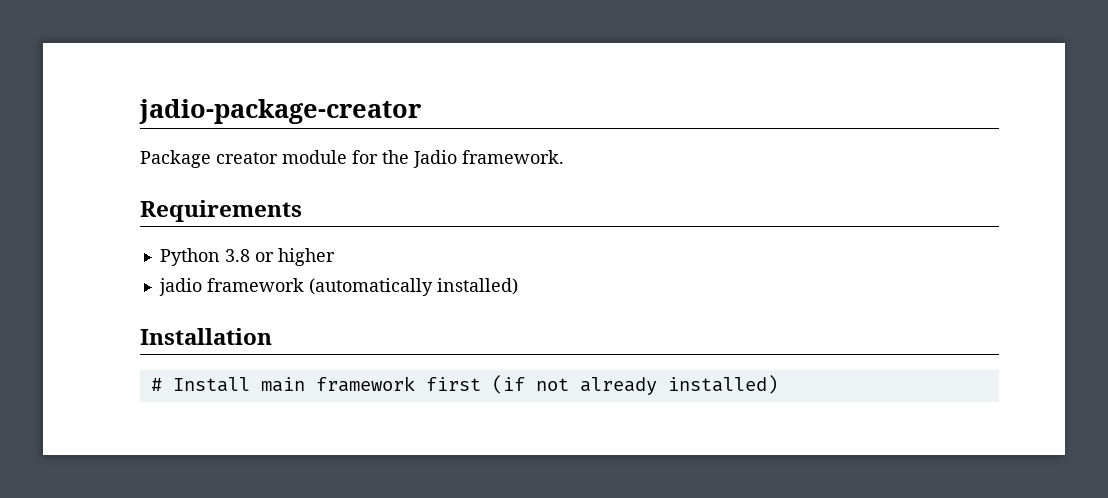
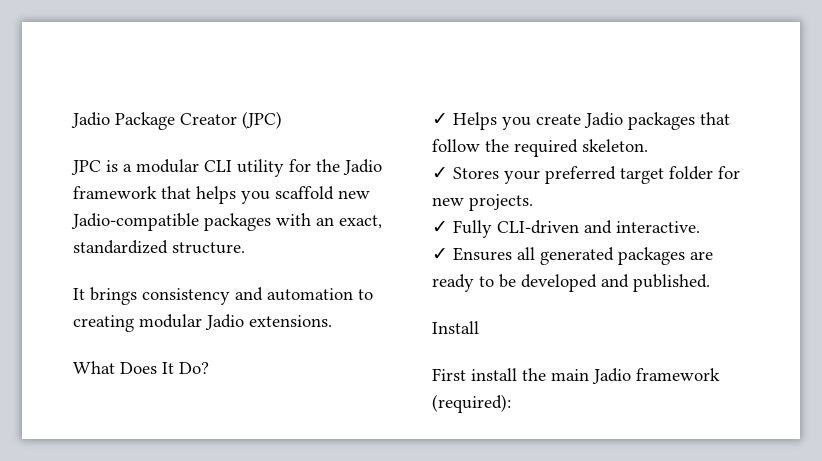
- jadio-package-creator
- Package creator module for the Jadio framework.
- Requirements
- Python 3.8 or higher
- jadio framework (automatically installed)
- Installation
- # Install main framework first (if not already installed)
+ Jadio Package Creator (JPC)
+ JPC is a modular CLI utility for the Jadio framework that helps you scaffold new Jadio-compatible packages with an exact, standardized structure.
+ It brings consistency and automation to creating modular Jadio extensions.
+ What Does It Do?
+ ✓ Helps you create Jadio packages that follow the required skeleton.
+ ✓ Stores your preferred target folder for new projects.
+ ✓ Fully CLI-driven and interactive.
+ ✓ Ensures all generated packages are ready to be developed and published.
+ Install
+ First install the main Jadio framework (required):

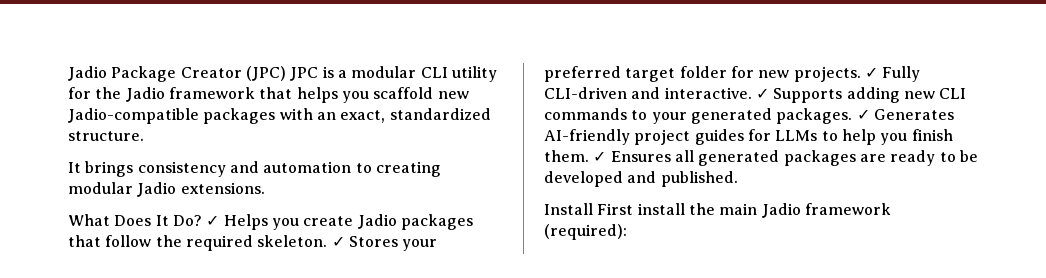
- Jadio Package Creator (JPC)
- JPC is a modular CLI utility for the Jadio framework that helps you scaffold new Jadio-compatible packages with an exact, standardized structure.
+ Jadio Package Creator (JPC) JPC is a modular CLI utility for the Jadio framework that helps you scaffold new Jadio-compatible packages with an exact, standardized structure.
- What Does It Do?
- ✓ Helps you create Jadio packages that follow the required skeleton.
- ✓ Stores your preferred target folder for new projects.
- ✓ Fully CLI-driven and interactive.
- ✓ Ensures all generated packages are ready to be developed and published.
+ What Does It Do? ✓ Helps you create Jadio packages that follow the required skeleton. ✓ Stores your preferred target folder for new projects. ✓ Fully CLI-driven and interactive. ✓ Supports adding new CLI commands to your generated packages. ✓ Generates AI-friendly project guides for LLMs to help you finish them. ✓ Ensures all generated packages are ready to be developed and published.
- Install
- First install the main Jadio framework (required):
+ Install First install the main Jadio framework (required):

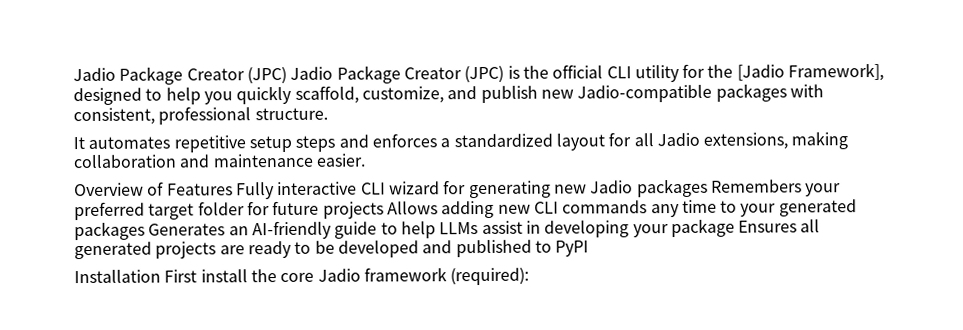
- Jadio Package Creator (JPC) JPC is a modular CLI utility for the Jadio framework that helps you scaffold new Jadio-compatible packages with an exact, standardized structure.
+ Jadio Package Creator (JPC) Jadio Package Creator (JPC) is the official CLI utility for the [Jadio Framework], designed to help you quickly scaffold, customize, and publish new Jadio-compatible packages with consistent, professional structure.
- It brings consistency and automation to creating modular Jadio extensions.
- What Does It Do? ✓ Helps you create Jadio packages that follow the required skeleton. ✓ Stores your preferred target folder for new projects. ✓ Fully CLI-driven and interactive. ✓ Supports adding new CLI commands to your generated packages. ✓ Generates AI-friendly project guides for LLMs to help you finish them. ✓ Ensures all generated packages are ready to be developed and published.
- Install First install the main Jadio framework (required):
+ It automates repetitive setup steps and enforces a standardized layout for all Jadio extensions, making collaboration and maintenance easier.
+ Overview of Features Fully interactive CLI wizard for generating new Jadio packages Remembers your preferred target folder for future projects Allows adding new CLI commands any time to your generated packages Generates an AI-friendly guide to help LLMs assist in developing your package Ensures all generated projects are ready to be developed and published to PyPI
+ Installation First install the core Jadio framework (required):

